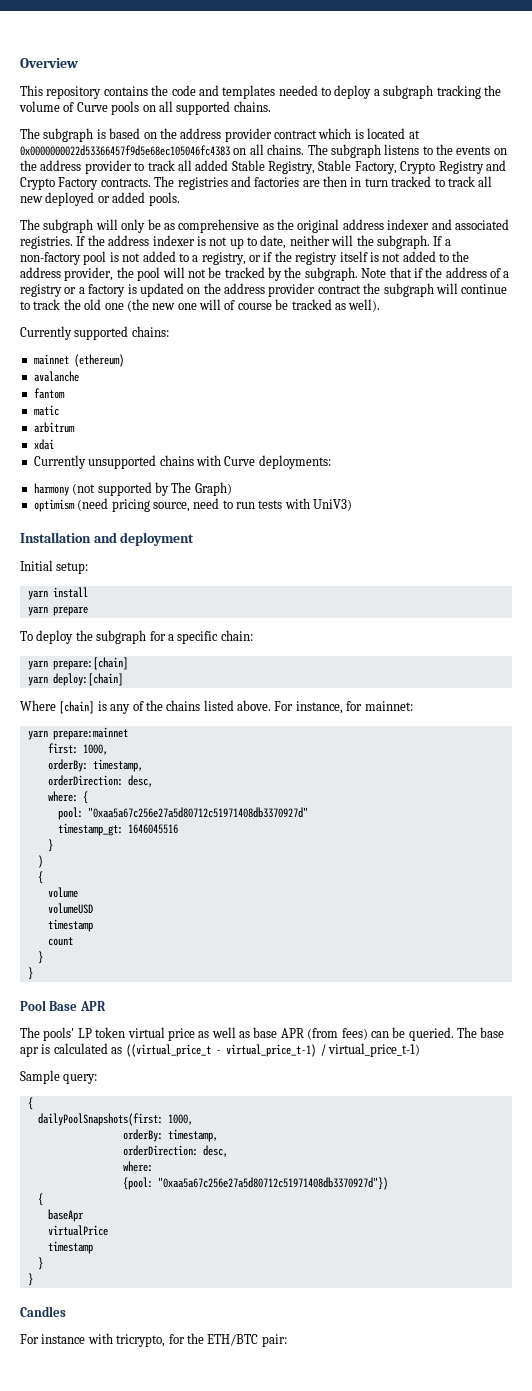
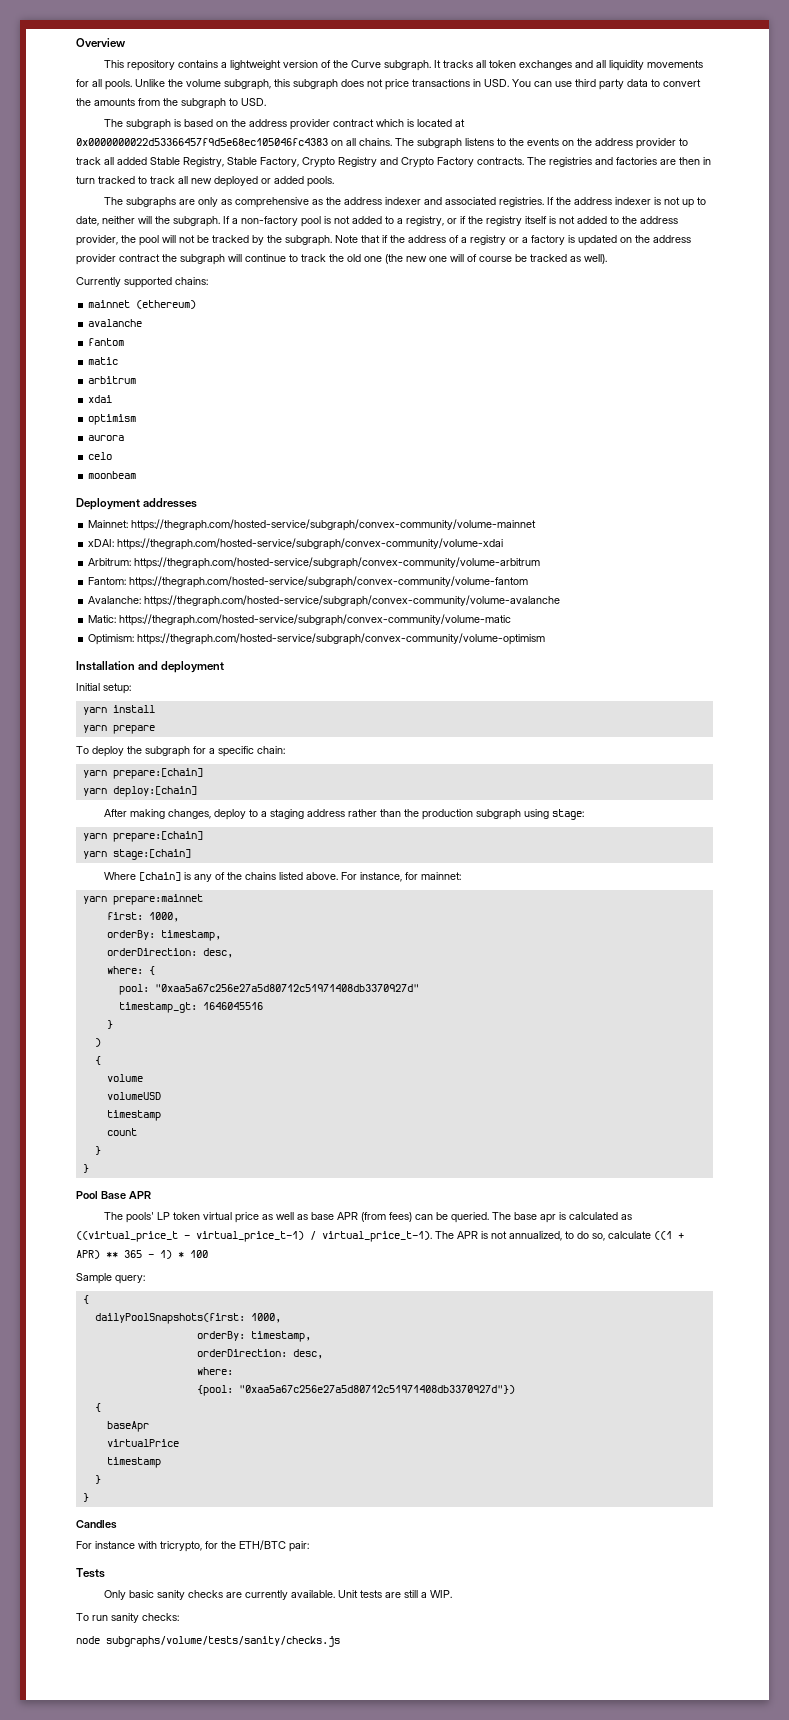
- This repository contains the code and templates needed to deploy a subgraph tracking the volume of Curve pools on all supported chains.
+ This repository contains a lightweight version of the Curve subgraph. It tracks all token exchanges and all liquidity movements for all pools. Unlike the volume subgraph, this subgraph does not price transactions in USD. You can use third party data to convert the amounts from the subgraph to USD.
- The subgraph will only be as comprehensive as the original address indexer and associated registries.
+ The subgraphs are only as comprehensive as the address indexer and associated registries.
- Currently unsupported chains with Curve deployments:
- harmony (not supported by The Graph)
- optimism (need pricing source, need to run tests with UniV3)
+ optimism
+ aurora
+ celo
+ moonbeam
+ Deployment addresses
+ Mainnet: https://thegraph.com/hosted-service/subgraph/convex-community/volume-mainnet
+ xDAI: https://thegraph.com/hosted-service/subgraph/convex-community/volume-xdai
+ Arbitrum: https://thegraph.com/hosted-service/subgraph/convex-community/volume-arbitrum
+ Fantom: https://thegraph.com/hosted-service/subgraph/convex-community/volume-fantom
+ Avalanche: https://thegraph.com/hosted-service/subgraph/convex-community/volume-avalanche
+ Matic: https://thegraph.com/hosted-service/subgraph/convex-community/volume-matic
+ Optimism: https://thegraph.com/hosted-service/subgraph/convex-community/volume-optimism
+ After making changes, deploy to a staging address rather than the production subgraph using stage:
+ yarn prepare:[chain]
+ yarn stage:[chain]
- The base apr is calculated as ((virtual_price_t - virtual_price_t-1) / virtual_price_t-1)
+ The base apr is calculated as ((virtual_price_t - virtual_price_t-1) / virtual_price_t-1). The APR is not annualized, to do so, calculate ((1 + APR) ** 365 - 1) * 100
+ Tests
+ Only basic sanity checks are currently available. Unit tests are still a WIP.
+ To run sanity checks:
+ node subgraphs/volume/tests/sanity/checks.js

